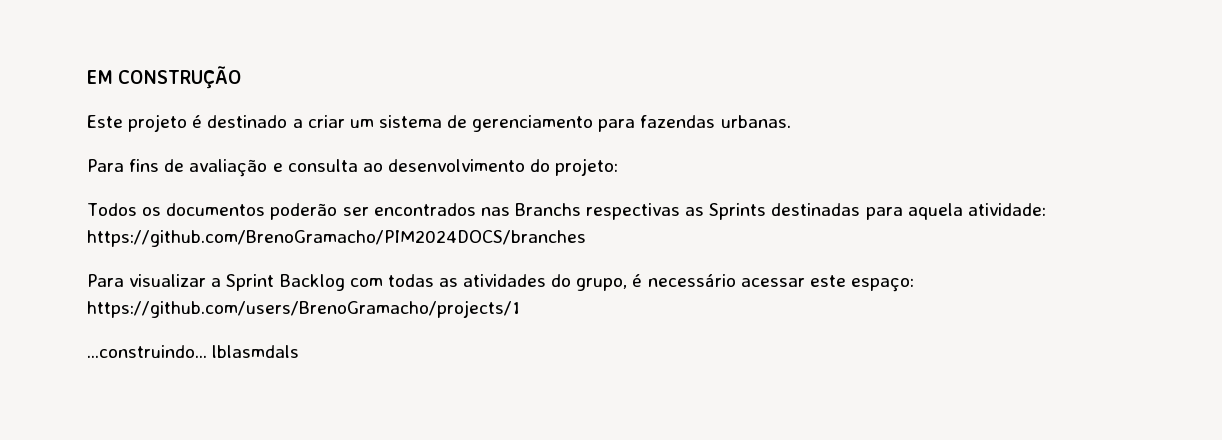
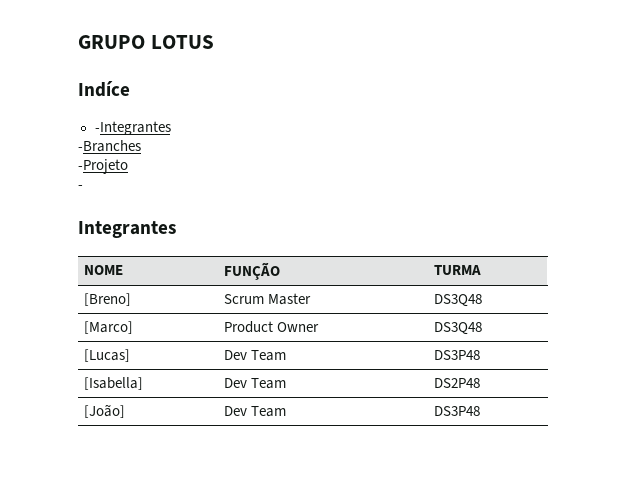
- EM CONSTRUÇÃO
- Este projeto é destinado a criar um sistema de gerenciamento para fazendas urbanas.
- Para fins de avaliação e consulta ao desenvolvimento do projeto:
- Todos os documentos poderão ser encontrados nas Branchs respectivas as Sprints destinadas para aquela atividade: https://github.com/BrenoGramacho/PIM2024DOCS/branches
- Para visualizar a Sprint Backlog com todas as atividades do grupo, é necessário acessar este espaço: https://github.com/users/BrenoGramacho/projects/1
- ...construindo... lblasmdals
+ GRUPO LOTUS
+ Indíce
+ -Integrantes
+ -Branches
+ -Projeto
+ -
+ Integrantes
+ NOME | FUNÇÃO | TURMA
+ [Breno] | Scrum Master | DS3Q48
+ [Marco] | Product Owner | DS3Q48
+ [Lucas] | Dev Team | DS3P48
+ [Isabella] | Dev Team | DS2P48
+ [João] | Dev Team | DS3P48

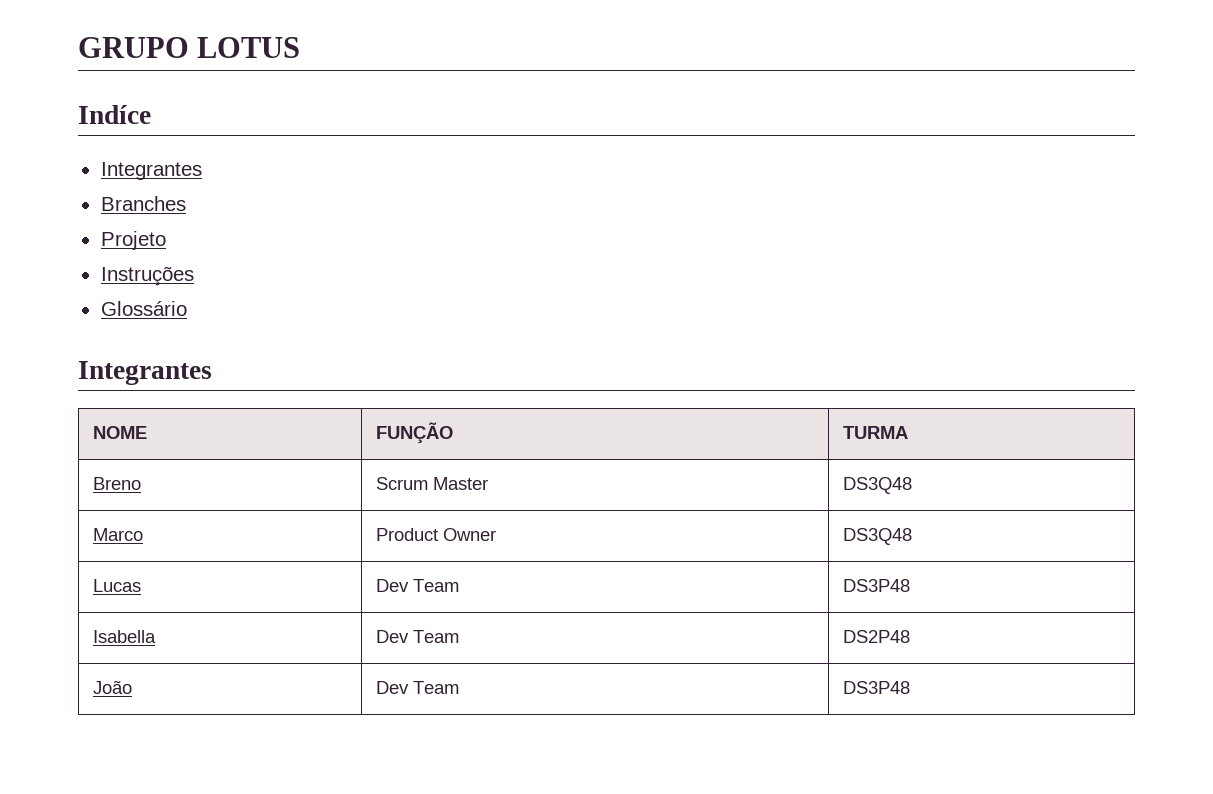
  Indíce
- -Integrantes
- -Branches
- -Projeto
- -
+ Integrantes
+ Branches
+ Projeto
+ Instruções
+ Glossário
- [Breno] | Scrum Master | DS3Q48
+ Breno | Scrum Master | DS3Q48
- [Marco] | Product Owner | DS3Q48
+ Marco | Product Owner | DS3Q48
- [Lucas] | Dev Team | DS3P48
+ Lucas | Dev Team | DS3P48
- [Isabella] | Dev Team | DS2P48
+ Isabella | Dev Team | DS2P48
- [João] | Dev Team | DS3P48
+ João | Dev Team | DS3P48

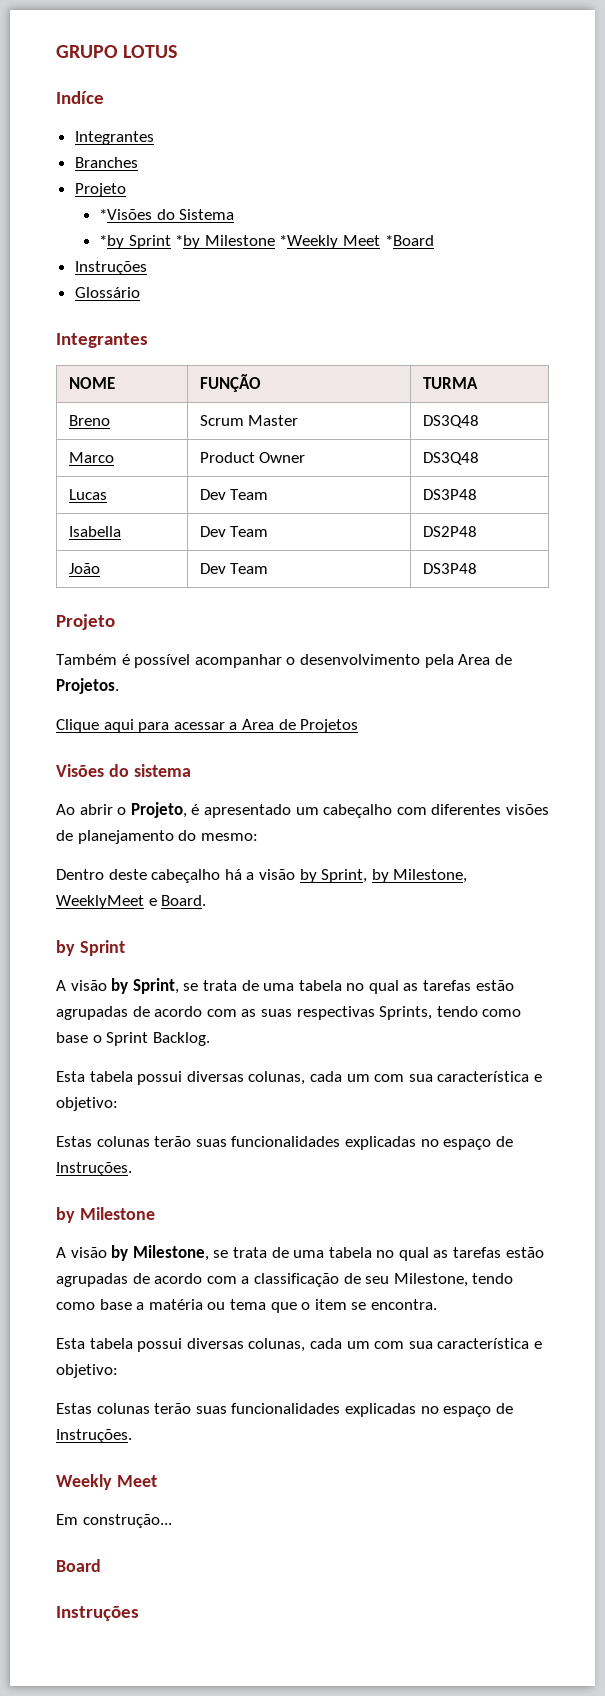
+ *Visões do Sistema
+ *by Sprint *by Milestone *Weekly Meet *Board
  João | Dev Team | DS3P48
+ Projeto
+ Também é possível acompanhar o desenvolvimento pela Area de Projetos.
+ Clique aqui para acessar a Area de Projetos
+ Visões do sistema
+ Ao abrir o Projeto, é apresentado um cabeçalho com diferentes visões de planejamento do mesmo:
+ Dentro deste cabeçalho há a visão by Sprint, by Milestone, WeeklyMeet e Board.
+ by Sprint
+ A visão by Sprint, se trata de uma tabela no qual as tarefas estão agrupadas de acordo com as suas respectivas Sprints, tendo como base o Sprint Backlog.
+ Esta tabela possui diversas colunas, cada um com sua característica e objetivo:
+ Estas colunas terão suas funcionalidades explicadas no espaço de Instruções.
+ by Milestone
+ A visão by Milestone, se trata de uma tabela no qual as tarefas estão agrupadas de acordo com a classificação de seu Milestone, tendo como base a matéria ou tema que o item se encontra.
+ Esta tabela possui diversas colunas, cada um com sua característica e objetivo:
+ Estas colunas terão suas funcionalidades explicadas no espaço de Instruções.
+ Weekly Meet
+ Em construção...
+ Board
+ Instruções

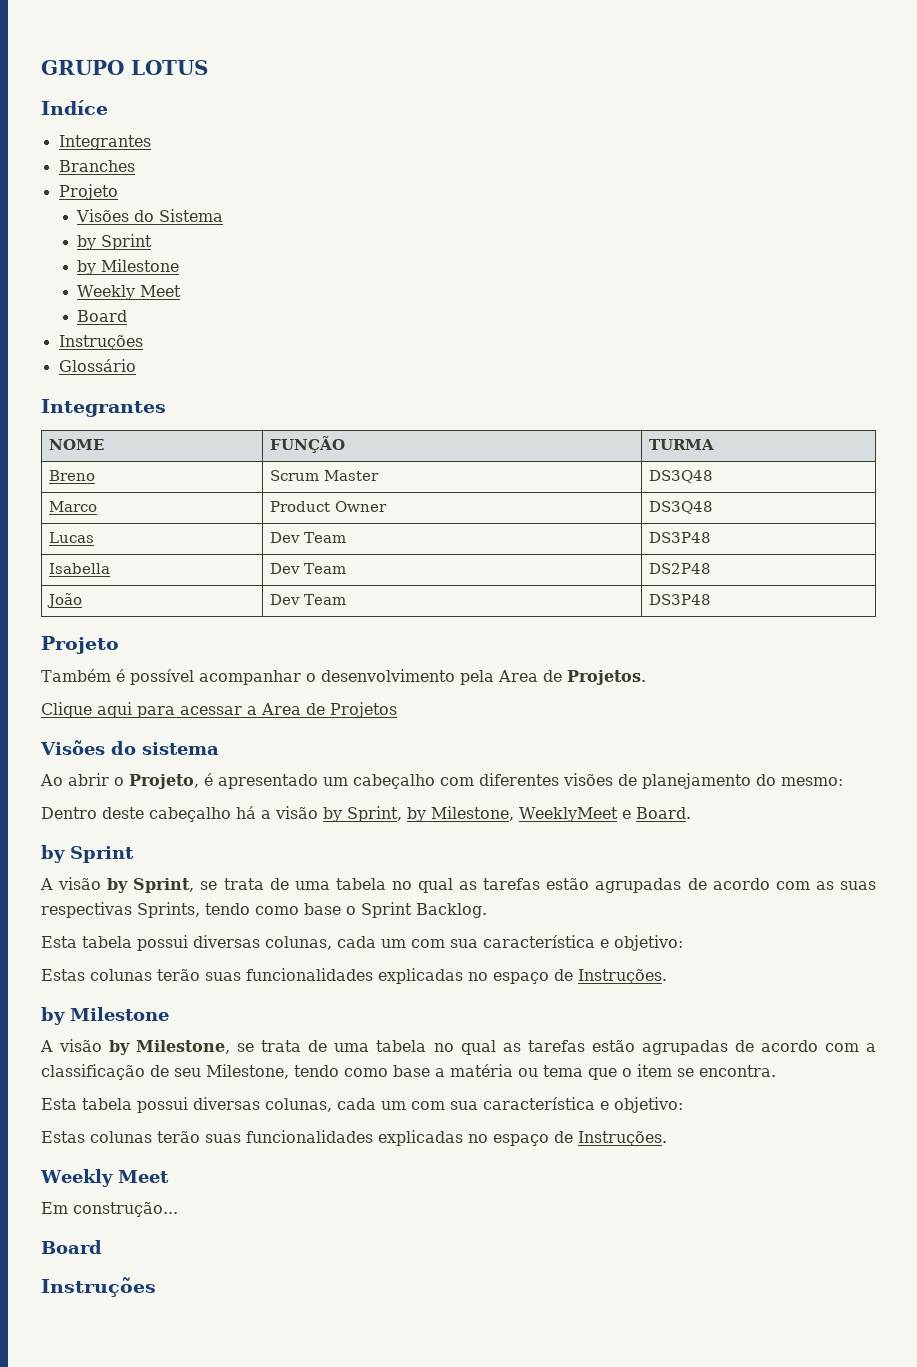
- *Visões do Sistema
- *by Sprint *by Milestone *Weekly Meet *Board
+ Visões do Sistema
+ by Sprint
+ by Milestone
+ Weekly Meet
+ Board

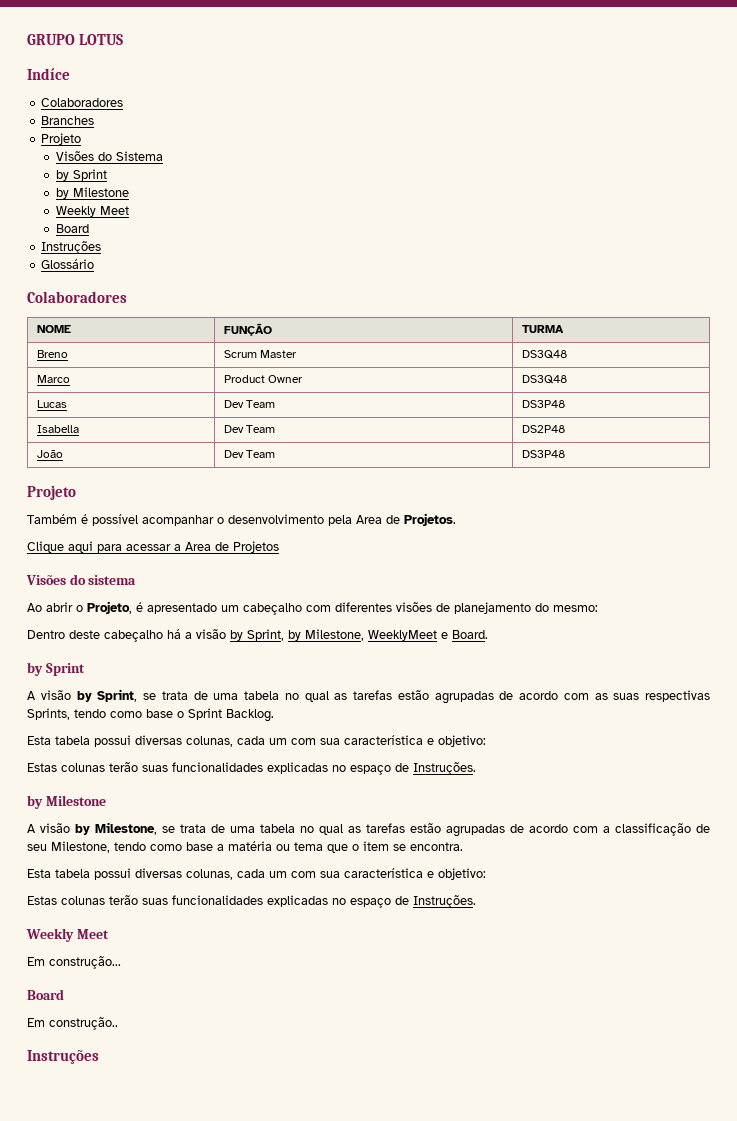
  Indíce
- Integrantes
+ Colaboradores
  Glossário
- Integrantes
+ Colaboradores
+ Em construção..

